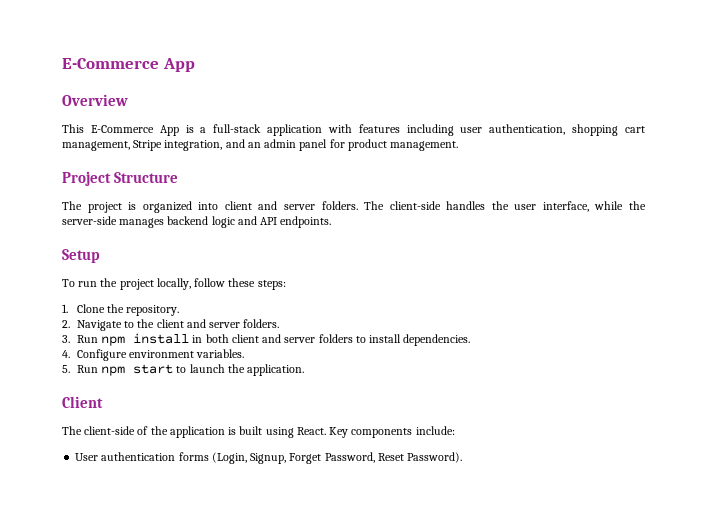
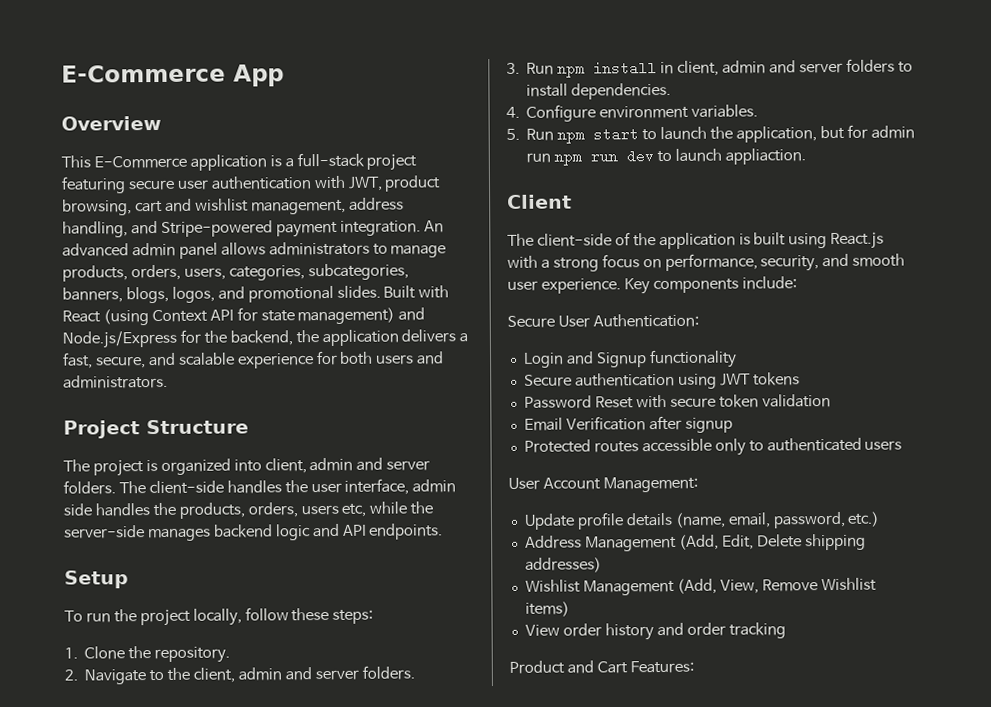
- This E-Commerce App is a full-stack application with features including user authentication, shopping cart management, Stripe integration, and an admin panel for product management.
+ This E-Commerce application is a full-stack project featuring secure user authentication with JWT, product browsing, cart and wishlist management, address handling, and Stripe-powered payment integration. An advanced admin panel allows administrators to manage products, orders, users, categories, subcategories, banners, blogs, logos, and promotional slides. Built with React (using Context API for state management) and Node.js/Express for the backend, the application delivers a fast, secure, and scalable experience for both users and administrators.
- The project is organized into client and server folders.
+ The project is organized into client, admin and server folders.
- The client-side handles the user interface, while the server-side manages backend logic and API endpoints.
+ The client-side handles the user interface, admin side handles the products, orders, users etc, while the server-side manages backend logic and API endpoints.
- 2. Navigate to the client and server folders.
+ 2. Navigate to the client, admin and server folders.
- 3. Run npm install in both client and server folders to install dependencies.
+ 3. Run npm install in client, admin and server folders to install dependencies.
- 5. Run npm start to launch the application.
+ 5. Run npm start to launch the application, but for admin run npm run dev to launch appliaction.
- The client-side of the application is built using React. Key components include:
- User authentication forms (Login, Signup, Forget Password, Reset Password).
+ The client-side of the application is built using React.js with a strong focus on performance, security, and smooth user experience. Key components include:
+ Secure User Authentication:
+ Login and Signup functionality
+ Secure authentication using JWT tokens
+ Password Reset with secure token validation
+ Email Verification after signup
+ Protected routes accessible only to authenticated users
+ User Account Management:
+ Update profile details (name, email, password, etc.)
+ Address Management (Add, Edit, Delete shipping addresses)
+ Wishlist Management (Add, View, Remove Wishlist items)
+ View order history and order tracking
+ Product and Cart Features:

